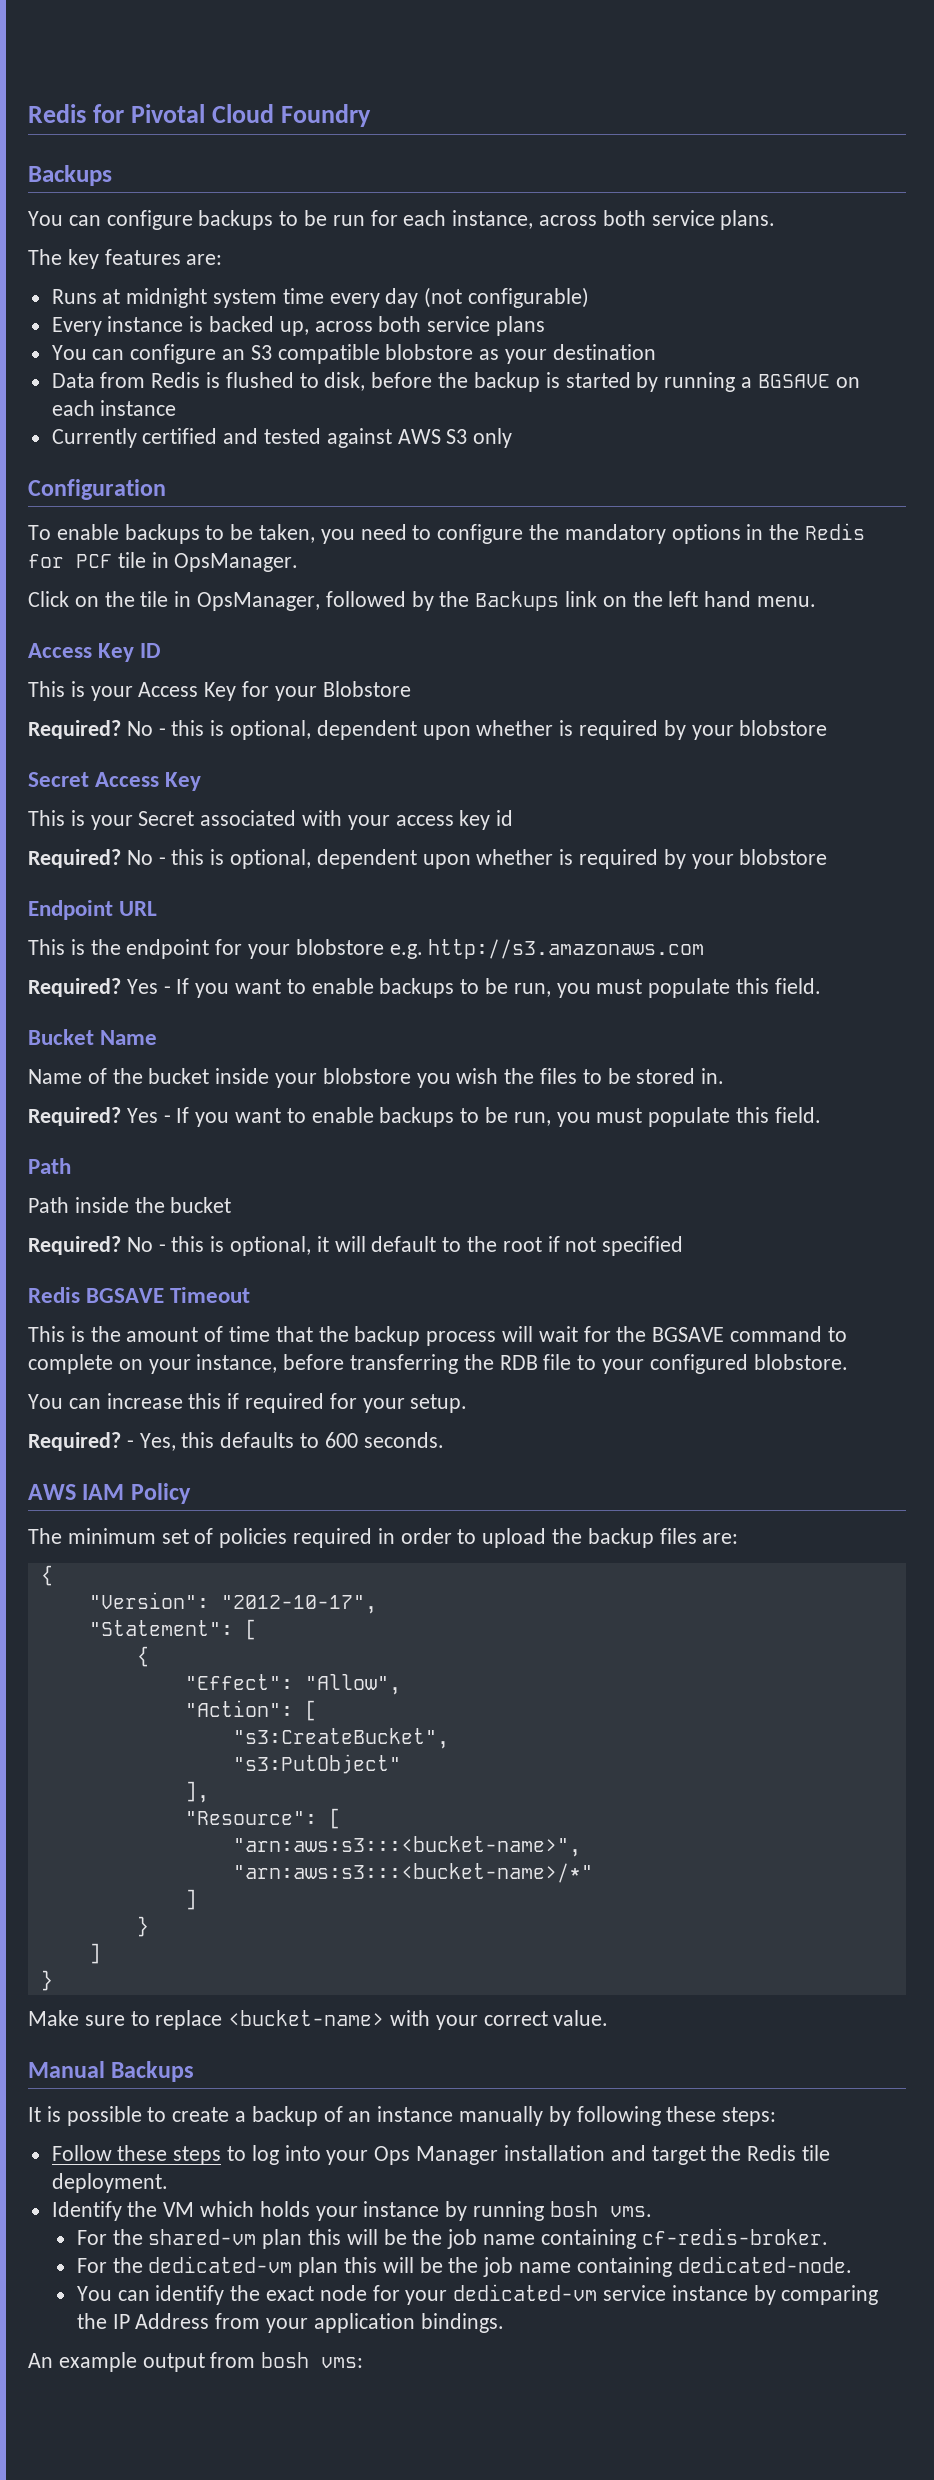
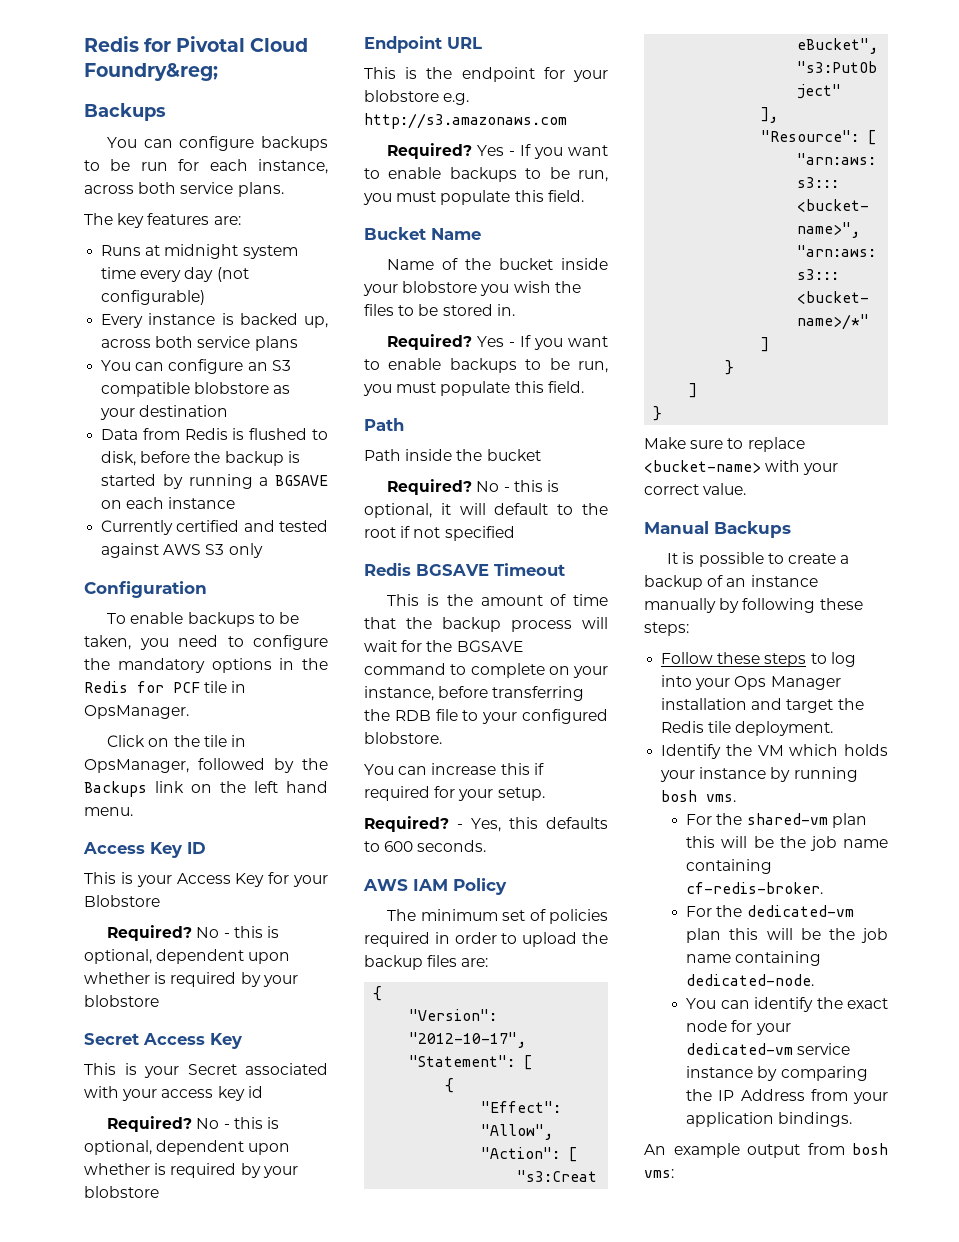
- Redis for Pivotal Cloud Foundry
+ Redis for Pivotal Cloud Foundry&reg;

